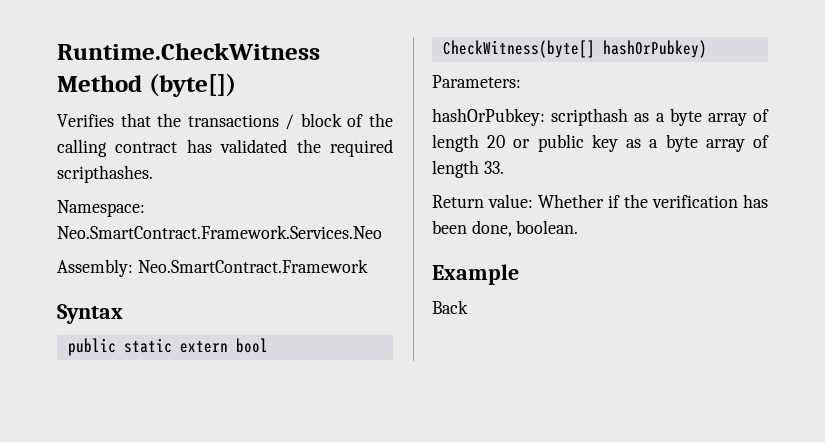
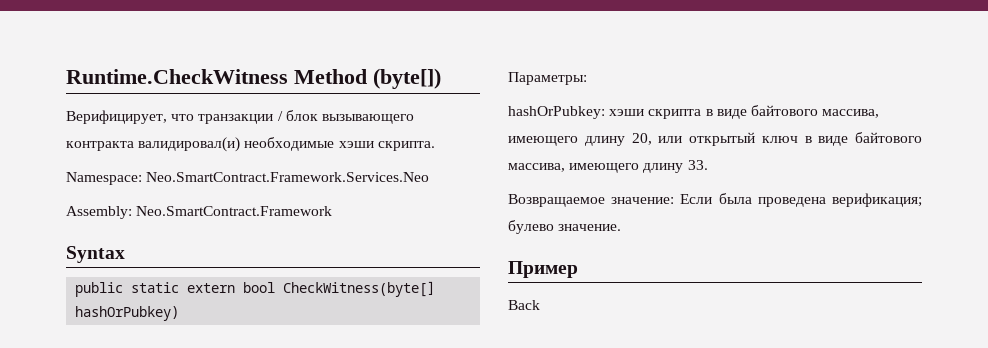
- Verifies that the transactions / block of the calling contract has validated the required scripthashes.
+ Верифицирует, что транзакции / блок вызывающего контракта валидировал(и) необходимые хэши скрипта.
- Parameters:
+ Параметры:
- hashOrPubkey: scripthash as a byte array of length 20 or public key as a byte array of length 33.
- Return value: Whether if the verification has been done, boolean.
- Example
+ hashOrPubkey: хэши скрипта в виде байтового массива, имеющего длину 20, или открытый ключ в виде байтового массива, имеющего длину 33.
+ Возвращаемое значение: Если была проведена верификация; булево значение.
+ Пример

